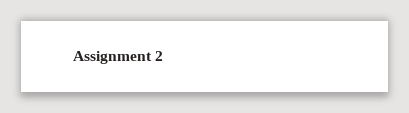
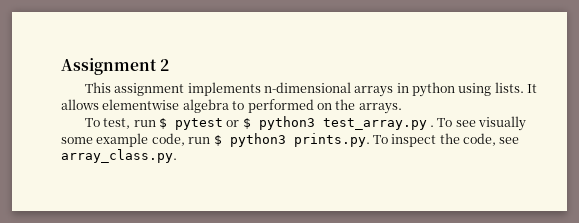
+ This assignment implements n-dimensional arrays in python using lists. It allows elementwise algebra to performed on the arrays.
+ To test, run $ pytest or $ python3 test_array.py . To see visually some example code, run $ python3 prints.py. To inspect the code, see array_class.py.

